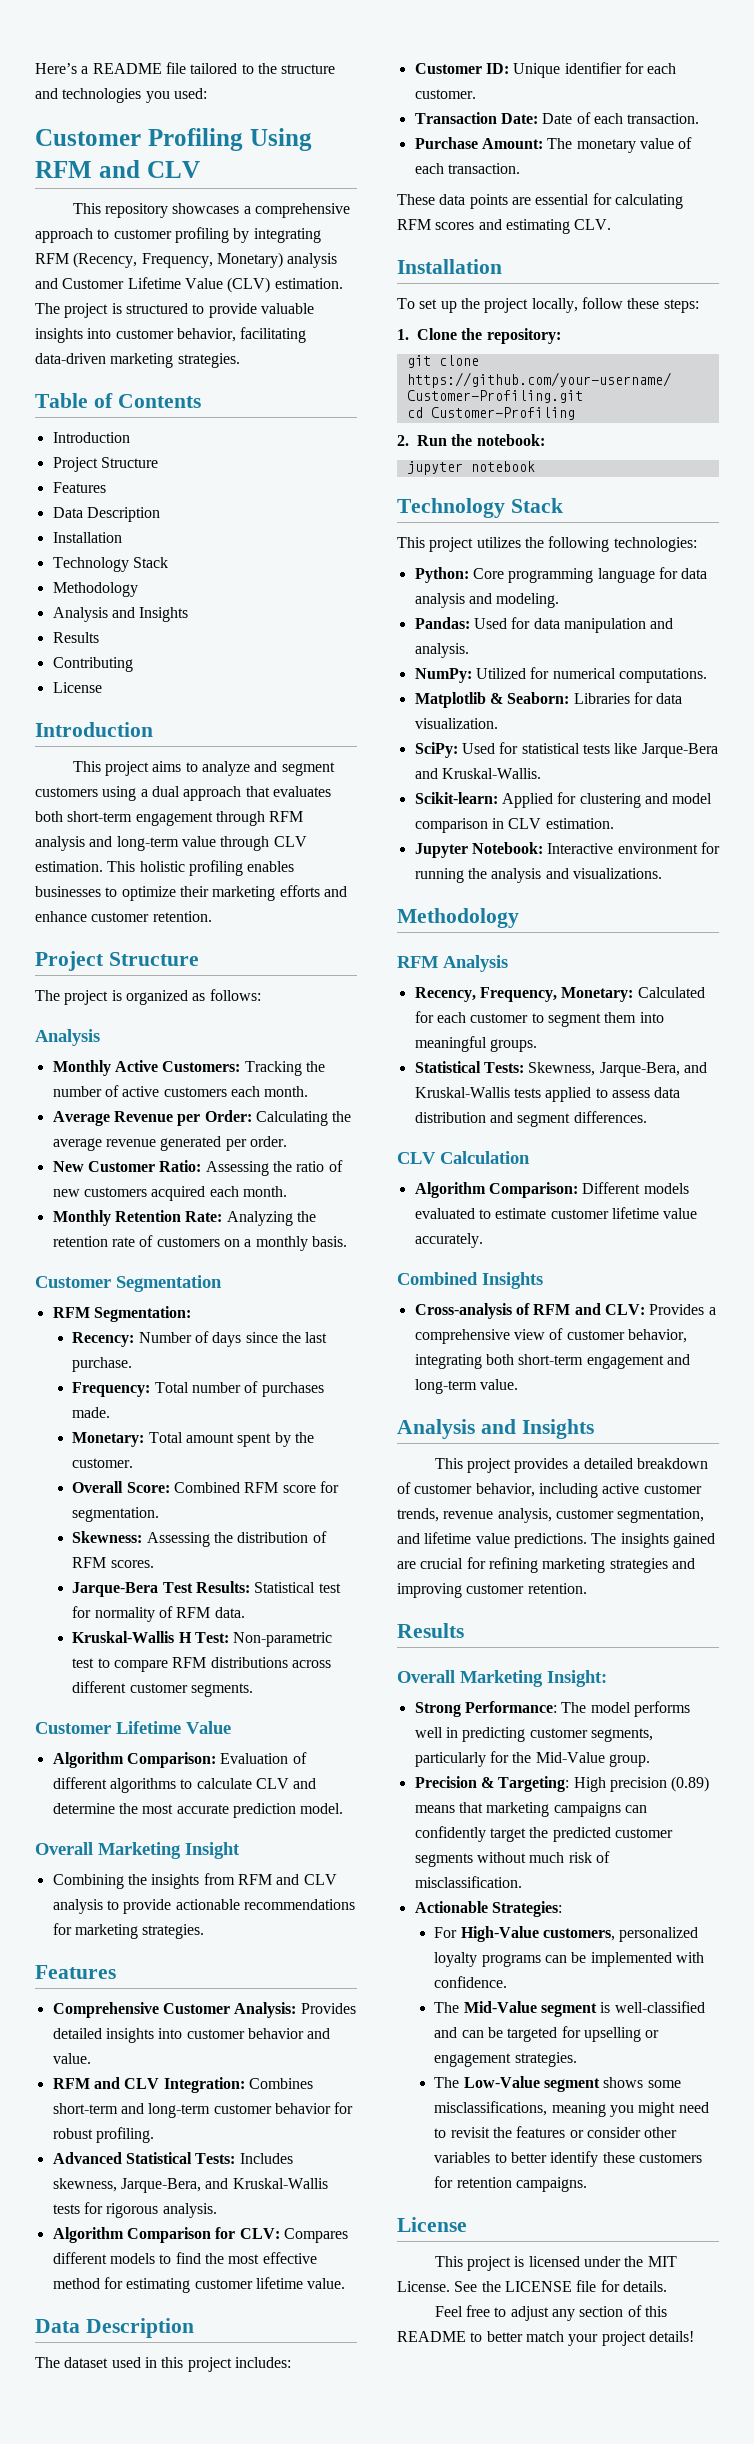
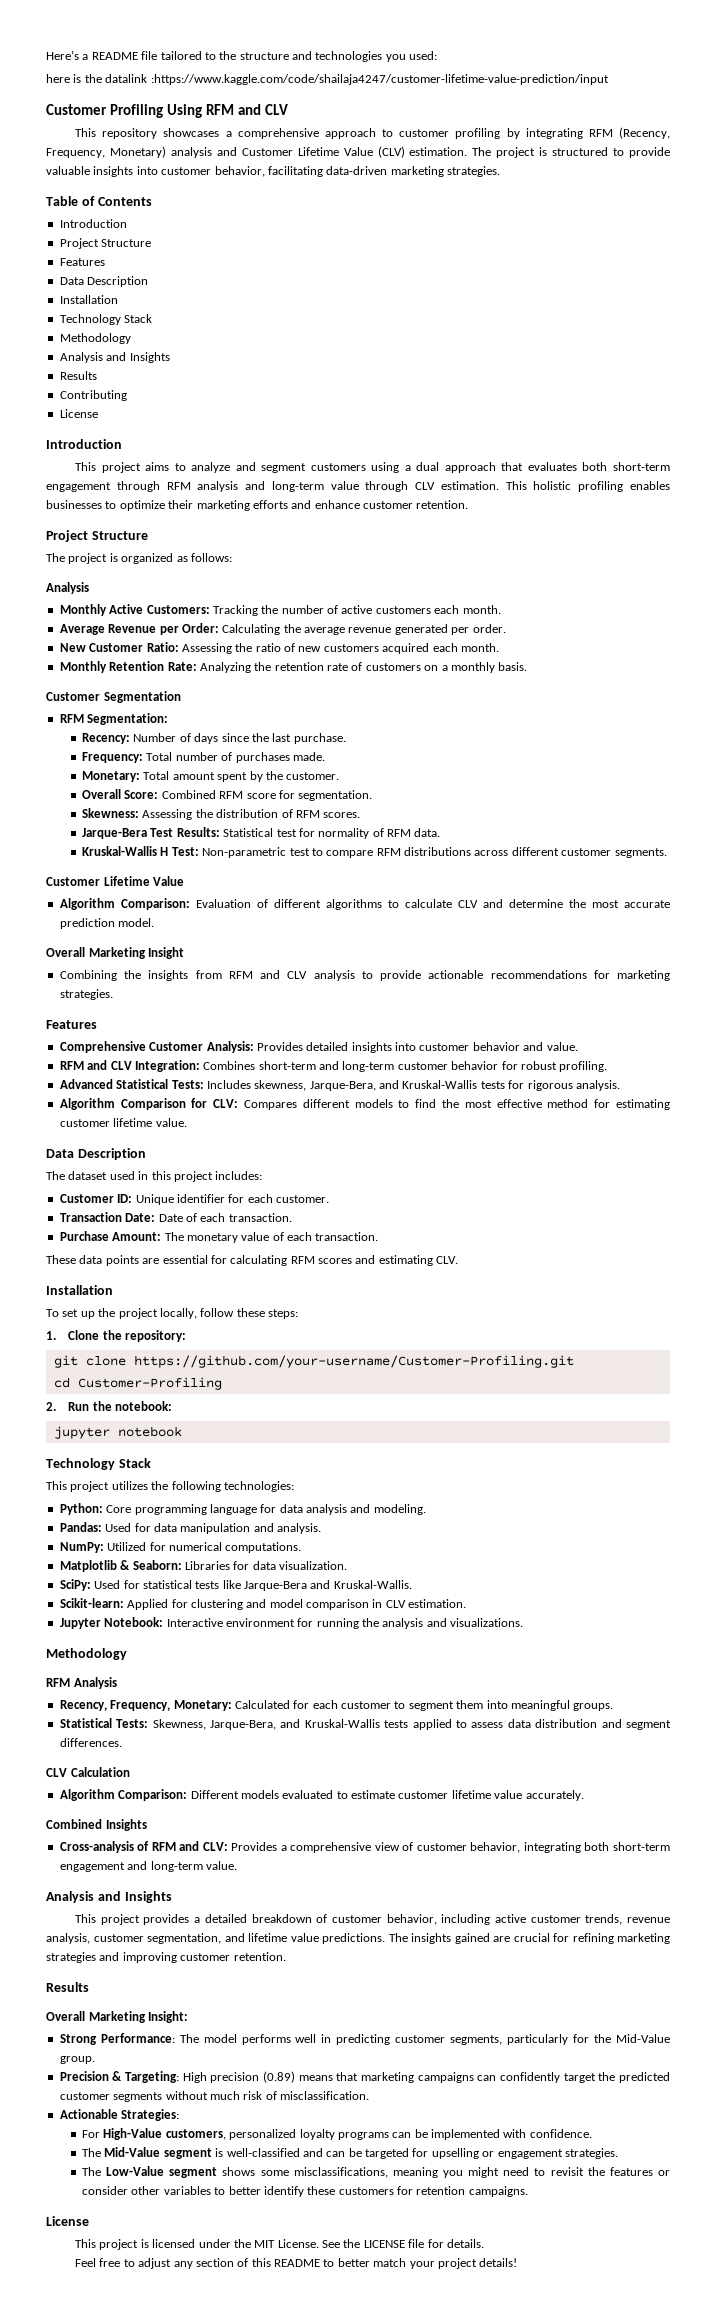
+ here is the datalink :https://www.kaggle.com/code/shailaja4247/customer-lifetime-value-prediction/input

